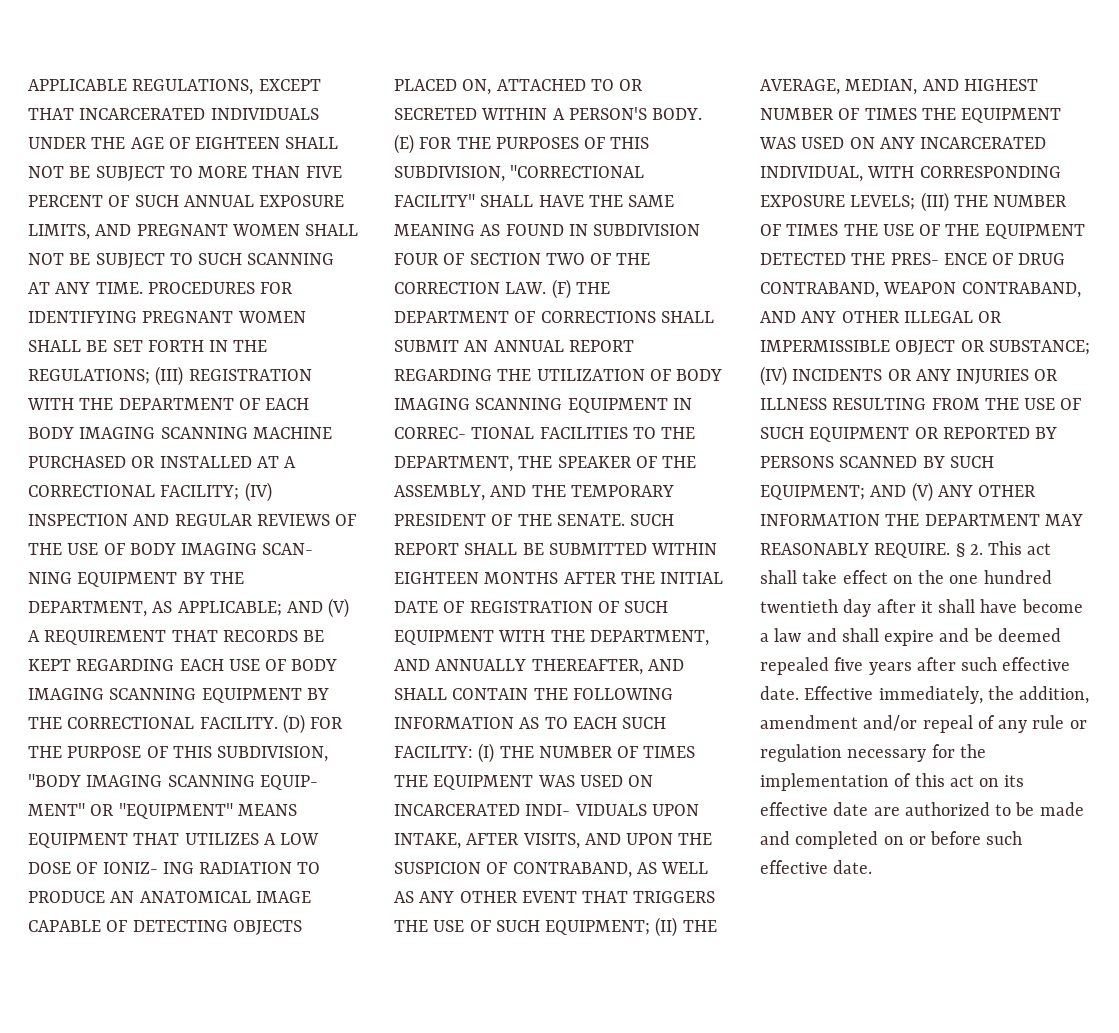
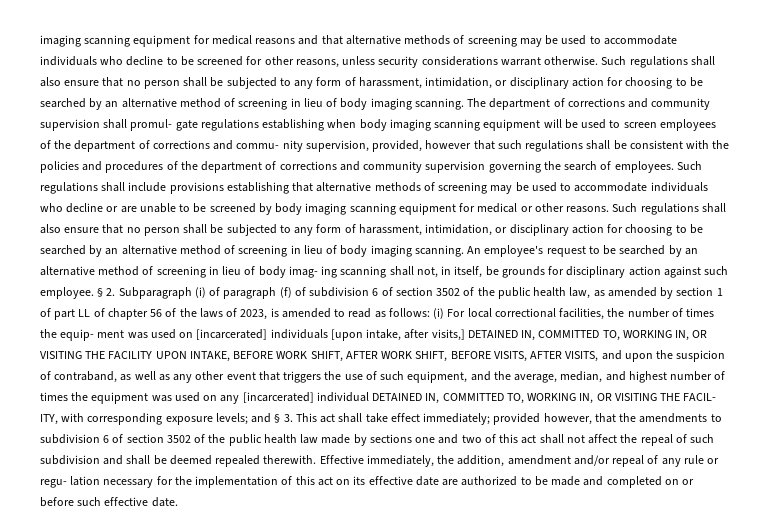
- APPLICABLE REGULATIONS, EXCEPT THAT INCARCERATED INDIVIDUALS UNDER THE AGE OF EIGHTEEN SHALL NOT BE SUBJECT TO MORE THAN FIVE PERCENT OF SUCH ANNUAL EXPOSURE LIMITS, AND PREGNANT WOMEN SHALL NOT BE SUBJECT TO SUCH SCANNING AT ANY TIME. PROCEDURES FOR IDENTIFYING PREGNANT WOMEN SHALL BE SET FORTH IN THE REGULATIONS; (III) REGISTRATION WITH THE DEPARTMENT OF EACH BODY IMAGING SCANNING MACHINE PURCHASED OR INSTALLED AT A CORRECTIONAL FACILITY; (IV) INSPECTION AND REGULAR REVIEWS OF THE USE OF BODY IMAGING SCAN- NING EQUIPMENT BY THE DEPARTMENT, AS APPLICABLE; AND (V) A REQUIREMENT THAT RECORDS BE KEPT REGARDING EACH USE OF BODY IMAGING SCANNING EQUIPMENT BY THE CORRECTIONAL FACILITY. (D) FOR THE PURPOSE OF THIS SUBDIVISION, "BODY IMAGING SCANNING EQUIP- MENT" OR "EQUIPMENT" MEANS EQUIPMENT THAT UTILIZES A LOW DOSE OF IONIZ- ING RADIATION TO PRODUCE AN ANATOMICAL IMAGE CAPABLE OF DETECTING OBJECTS PLACED ON, ATTACHED TO OR SECRETED WITHIN A PERSON'S BODY. (E) FOR THE PURPOSES OF THIS SUBDIVISION, "CORRECTIONAL FACILITY" SHALL HAVE THE SAME MEANING AS FOUND IN SUBDIVISION FOUR OF SECTION TWO OF THE CORRECTION LAW. (F) THE DEPARTMENT OF CORRECTIONS SHALL SUBMIT AN ANNUAL REPORT REGARDING THE UTILIZATION OF BODY IMAGING SCANNING EQUIPMENT IN CORREC- TIONAL FACILITIES TO THE DEPARTMENT, THE SPEAKER OF THE ASSEMBLY, AND THE TEMPORARY PRESIDENT OF THE SENATE. SUCH REPORT SHALL BE SUBMITTED WITHIN EIGHTEEN MONTHS AFTER THE INITIAL DATE OF REGISTRATION OF SUCH EQUIPMENT WITH THE DEPARTMENT, AND ANNUALLY THEREAFTER, AND SHALL CONTAIN THE FOLLOWING INFORMATION AS TO EACH SUCH FACILITY: (I) THE NUMBER OF TIMES THE EQUIPMENT WAS USED ON INCARCERATED INDI- VIDUALS UPON INTAKE, AFTER VISITS, AND UPON THE SUSPICION OF CONTRABAND, AS WELL AS ANY OTHER EVENT THAT TRIGGERS THE USE OF SUCH EQUIPMENT; (II) THE AVERAGE, MEDIAN, AND HIGHEST NUMBER OF TIMES THE EQUIPMENT WAS USED ON ANY INCARCERATED INDIVIDUAL, WITH CORRESPONDING EXPOSURE LEVELS; (III) THE NUMBER OF TIMES THE USE OF THE EQUIPMENT DETECTED THE PRES- ENCE OF DRUG CONTRABAND, WEAPON CONTRABAND, AND ANY OTHER ILLEGAL OR IMPERMISSIBLE OBJECT OR SUBSTANCE; (IV) INCIDENTS OR ANY INJURIES OR ILLNESS RESULTING FROM THE USE OF SUCH EQUIPMENT OR REPORTED BY PERSONS SCANNED BY SUCH EQUIPMENT; AND (V) ANY OTHER INFORMATION THE DEPARTMENT MAY REASONABLY REQUIRE. § 2. This act shall take effect on the one hundred twentieth day after it shall have become a law and shall expire and be deemed repealed five years after such effective date.
+ imaging scanning equipment for medical reasons and that alternative methods of screening may be used to accommodate individuals who decline to be screened for other reasons, unless security considerations warrant otherwise. Such regulations shall also ensure that no person shall be subjected to any form of harassment, intimidation, or disciplinary action for choosing to be searched by an alternative method of screening in lieu of body imaging scanning. The department of corrections and community supervision shall promul- gate regulations establishing when body imaging scanning equipment will be used to screen employees of the department of corrections and commu- nity supervision, provided, however that such regulations shall be consistent with the policies and procedures of the department of corrections and community supervision governing the search of employees. Such regulations shall include provisions establishing that alternative methods of screening may be used to accommodate individuals who decline or are unable to be screened by body imaging scanning equipment for medical or other reasons. Such regulations shall also ensure that no person shall be subjected to any form of harassment, intimidation, or disciplinary action for choosing to be searched by an alternative method of screening in lieu of body imaging scanning. An employee's request to be searched by an alternative method of screening in lieu of body imag- ing scanning shall not, in itself, be grounds for disciplinary action against such employee. § 2. Subparagraph (i) of paragraph (f) of subdivision 6 of section 3502 of the public health law, as amended by section 1 of part LL of chapter 56 of the laws of 2023, is amended to read as follows: (i) For local correctional facilities, the number of times the equip- ment was used on [incarcerated] individuals [upon intake, after visits,] DETAINED IN, COMMITTED TO, WORKING IN, OR VISITING THE FACILITY UPON INTAKE, BEFORE WORK SHIFT, AFTER WORK SHIFT, BEFORE VISITS, AFTER VISITS, and upon the suspicion of contraband, as well as any other event that triggers the use of such equipment, and the average, median, and highest number of times the equipment was used on any [incarcerated] individual DETAINED IN, COMMITTED TO, WORKING IN, OR VISITING THE FACIL- ITY, with corresponding exposure levels; and § 3. This act shall take effect immediately; provided however, that the amendments to subdivision 6 of section 3502 of the public health law made by sections one and two of this act shall not affect the repeal of such subdivision and shall be deemed repealed therewith.
- Effective immediately, the addition, amendment and/or repeal of any rule or regulation necessary for the implementation of this act on its effective date are authorized to be made and completed on or before such effective date.
+ Effective immediately, the addition, amendment and/or repeal of any rule or regu- lation necessary for the implementation of this act on its effective date are authorized to be made and completed on or before such effective date.

